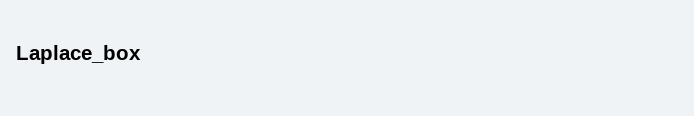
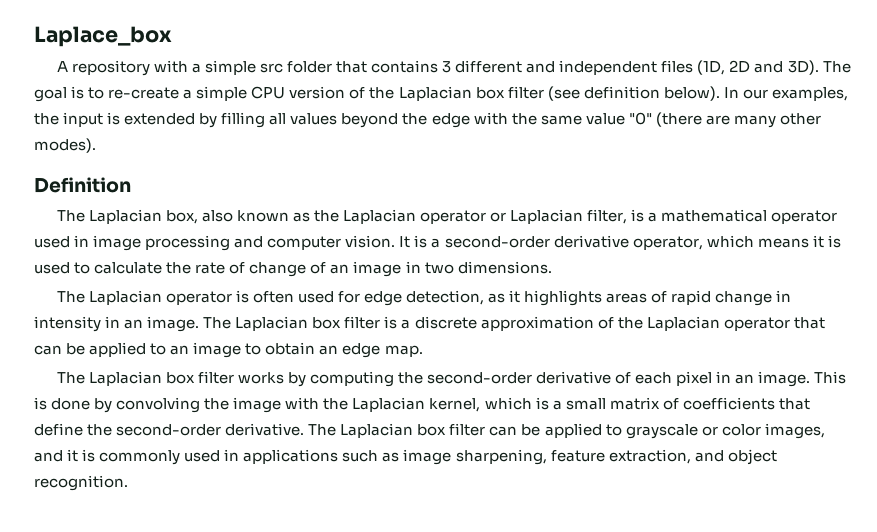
+ A repository with a simple src folder that contains 3 different and independent files (1D, 2D and 3D). The goal is to re-create a simple CPU version of the Laplacian box filter (see definition below). In our examples, the input is extended by filling all values beyond the edge with the same value "0" (there are many other modes).
+ Definition
+ The Laplacian box, also known as the Laplacian operator or Laplacian filter, is a mathematical operator used in image processing and computer vision. It is a second-order derivative operator, which means it is used to calculate the rate of change of an image in two dimensions.
+ The Laplacian operator is often used for edge detection, as it highlights areas of rapid change in intensity in an image. The Laplacian box filter is a discrete approximation of the Laplacian operator that can be applied to an image to obtain an edge map.
+ The Laplacian box filter works by computing the second-order derivative of each pixel in an image. This is done by convolving the image with the Laplacian kernel, which is a small matrix of coefficients that define the second-order derivative. The Laplacian box filter can be applied to grayscale or color images, and it is commonly used in applications such as image sharpening, feature extraction, and object recognition.

